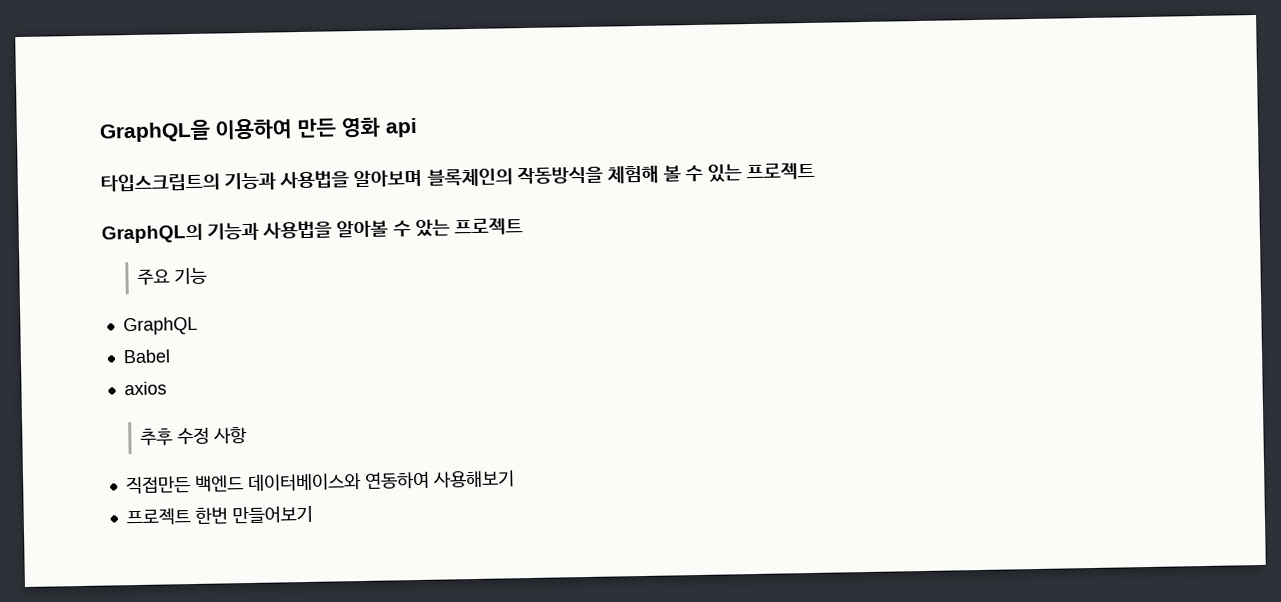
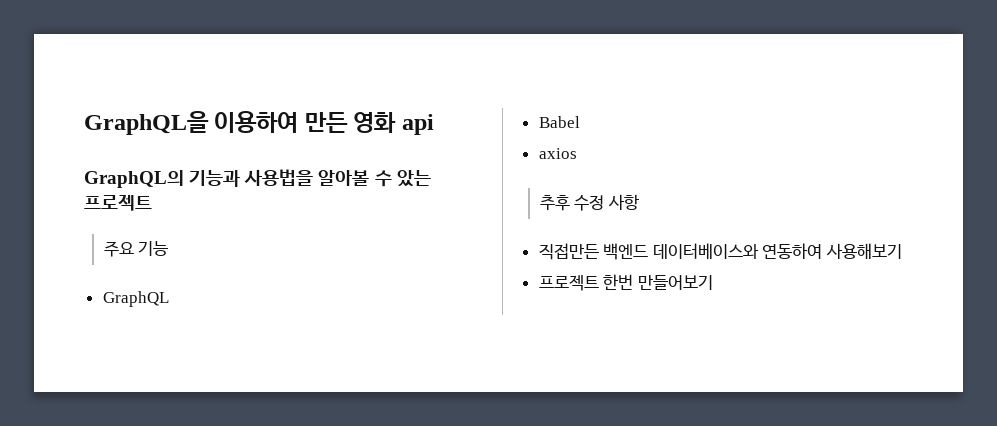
- 타입스크립트의 기능과 사용법을 알아보며 블록체인의 작동방식을 체험해 볼 수 있는 프로젝트

